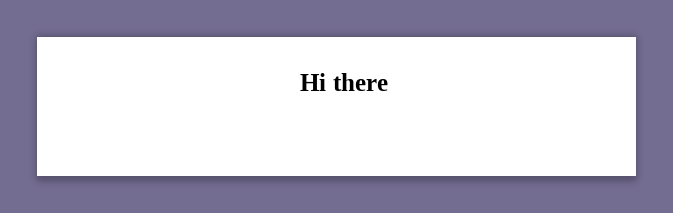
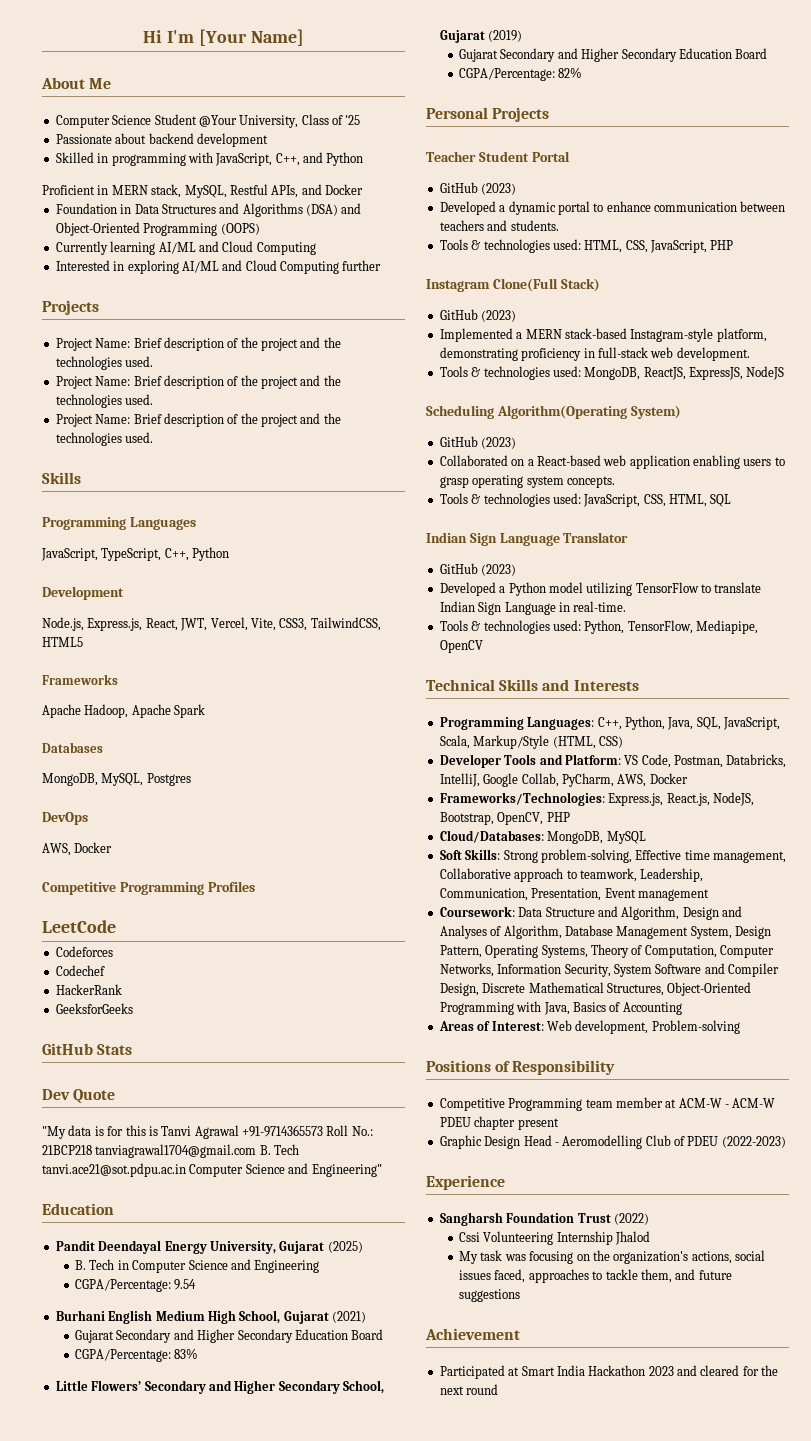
- Hi there
+ Hi I'm [Your Name]
+ About Me
+ Computer Science Student @Your University, Class of '25
+ Passionate about backend development
+ Skilled in programming with JavaScript, C++, and Python
+ Proficient in MERN stack, MySQL, Restful APIs, and Docker
+ Foundation in Data Structures and Algorithms (DSA) and Object-Oriented Programming (OOPS)
+ Currently learning AI/ML and Cloud Computing
+ Interested in exploring AI/ML and Cloud Computing further
+ Projects
+ Project Name: Brief description of the project and the technologies used.
+ Project Name: Brief description of the project and the technologies used.
+ Project Name: Brief description of the project and the technologies used.
+ Skills
+ Programming Languages
+ JavaScript, TypeScript, C++, Python
+ Development
+ Node.js, Express.js, React, JWT, Vercel, Vite, CSS3, TailwindCSS, HTML5
+ Frameworks
+ Apache Hadoop, Apache Spark
+ Databases
+ MongoDB, MySQL, Postgres
+ DevOps
+ AWS, Docker
+ Competitive Programming Profiles
+ LeetCode
+ Codeforces
+ Codechef
+ HackerRank
+ GeeksforGeeks
+ GitHub Stats
+ Dev Quote
+ "My data is for this is Tanvi Agrawal +91-9714365573 Roll No.: 21BCP218 tanviagrawal1704@gmail.com B. Tech tanvi.ace21@sot.pdpu.ac.in Computer Science and Engineering"
+ Education
+ Pandit Deendayal Energy University, Gujarat (2025)
+ B. Tech in Computer Science and Engineering
+ CGPA/Percentage: 9.54
+ Burhani English Medium High School, Gujarat (2021)
+ Gujarat Secondary and Higher Secondary Education Board
+ CGPA/Percentage: 83%
+ Little Flowers’ Secondary and Higher Secondary School, Gujarat (2019)
+ Gujarat Secondary and Higher Secondary Education Board
+ CGPA/Percentage: 82%
+ Personal Projects
+ Teacher Student Portal
+ GitHub (2023)
+ Developed a dynamic portal to enhance communication between teachers and students.
+ Tools & technologies used: HTML, CSS, JavaScript, PHP
+ Instagram Clone(Full Stack)
+ GitHub (2023)
+ Implemented a MERN stack-based Instagram-style platform, demonstrating proficiency in full-stack web development.
+ Tools & technologies used: MongoDB, ReactJS, ExpressJS, NodeJS
+ Scheduling Algorithm(Operating System)
+ GitHub (2023)
+ Collaborated on a React-based web application enabling users to grasp operating system concepts.
+ Tools & technologies used: JavaScript, CSS, HTML, SQL
+ Indian Sign Language Translator
+ GitHub (2023)
+ Developed a Python model utilizing TensorFlow to translate Indian Sign Language in real-time.
+ Tools & technologies used: Python, TensorFlow, Mediapipe, OpenCV
+ Technical Skills and Interests
+ Programming Languages: C++, Python, Java, SQL, JavaScript, Scala, Markup/Style (HTML, CSS)
+ Developer Tools and Platform: VS Code, Postman, Databricks, IntelliJ, Google Collab, PyCharm, AWS, Docker
+ Frameworks/Technologies: Express.js, React.js, NodeJS, Bootstrap, OpenCV, PHP
+ Cloud/Databases: MongoDB, MySQL
+ Soft Skills: Strong problem-solving, Effective time management, Collaborative approach to teamwork, Leadership, Communication, Presentation, Event management
+ Coursework: Data Structure and Algorithm, Design and Analyses of Algorithm, Database Management System, Design Pattern, Operating Systems, Theory of Computation, Computer Networks, Information Security, System Software and Compiler Design, Discrete Mathematical Structures, Object-Oriented Programming with Java, Basics of Accounting
+ Areas of Interest: Web development, Problem-solving
+ Positions of Responsibility
+ Competitive Programming team member at ACM-W - ACM-W PDEU chapter present
+ Graphic Design Head - Aeromodelling Club of PDEU (2022-2023)
+ Experience
+ Sangharsh Foundation Trust (2022)
+ Cssi Volunteering Internship Jhalod
+ My task was focusing on the organization's actions, social issues faced, approaches to tackle them, and future suggestions
+ Achievement
+ Participated at Smart India Hackathon 2023 and cleared for the next round

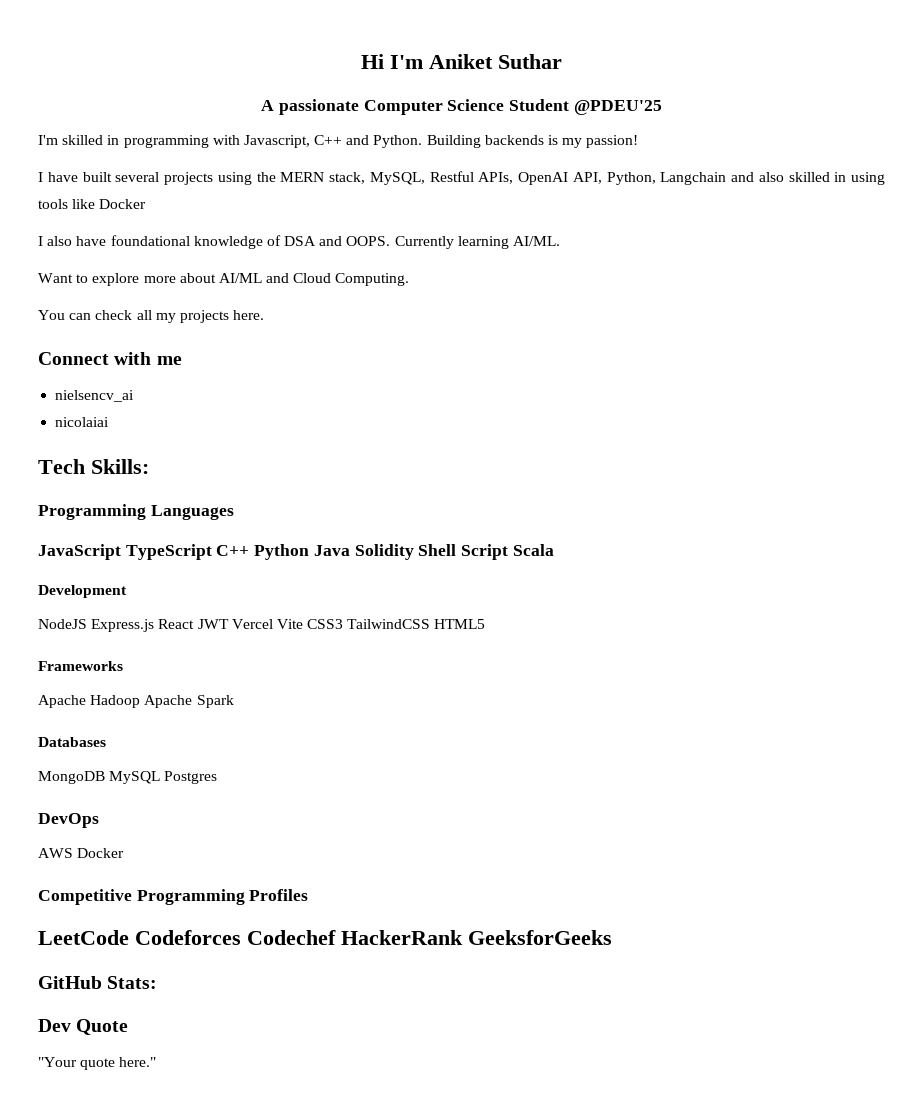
- Hi I'm [Your Name]
- About Me
- Computer Science Student @Your University, Class of '25
- Passionate about backend development
- Skilled in programming with JavaScript, C++, and Python
- Proficient in MERN stack, MySQL, Restful APIs, and Docker
- Foundation in Data Structures and Algorithms (DSA) and Object-Oriented Programming (OOPS)
- Currently learning AI/ML and Cloud Computing
- Interested in exploring AI/ML and Cloud Computing further
- Projects
- Project Name: Brief description of the project and the technologies used.
- Project Name: Brief description of the project and the technologies used.
- Project Name: Brief description of the project and the technologies used.
- Skills
+ Hi I'm Aniket Suthar
+ A passionate Computer Science Student @PDEU'25
+ I'm skilled in programming with Javascript, C++ and Python. Building backends is my passion!
+ I have built several projects using the MERN stack, MySQL, Restful APIs, OpenAI API, Python, Langchain and also skilled in using tools like Docker
+ I also have foundational knowledge of DSA and OOPS. Currently learning AI/ML.
+ Want to explore more about AI/ML and Cloud Computing.
+ You can check all my projects here.
+ Connect with me
+ nielsencv_ai
+ nicolaiai
+ Tech Skills:
  Programming Languages
- JavaScript, TypeScript, C++, Python
+ JavaScript TypeScript C++ Python Java Solidity Shell Script Scala
  Development
- Node.js, Express.js, React, JWT, Vercel, Vite, CSS3, TailwindCSS, HTML5
+ NodeJS Express.js React JWT Vercel Vite CSS3 TailwindCSS HTML5
- Apache Hadoop, Apache Spark
+ Apache Hadoop Apache Spark
- MongoDB, MySQL, Postgres
+ MongoDB MySQL Postgres
  DevOps
- AWS, Docker
+ AWS Docker
- LeetCode
- Codeforces
- Codechef
- HackerRank
- GeeksforGeeks
+ LeetCode Codeforces Codechef HackerRank GeeksforGeeks
- GitHub Stats
+ GitHub Stats:
- "My data is for this is Tanvi Agrawal +91-9714365573 Roll No.: 21BCP218 tanviagrawal1704@gmail.com B. Tech tanvi.ace21@sot.pdpu.ac.in Computer Science and Engineering"
- Education
- Pandit Deendayal Energy University, Gujarat (2025)
- B. Tech in Computer Science and Engineering
- CGPA/Percentage: 9.54
- Burhani English Medium High School, Gujarat (2021)
- Gujarat Secondary and Higher Secondary Education Board
- CGPA/Percentage: 83%
- Little Flowers’ Secondary and Higher Secondary School, Gujarat (2019)
- Gujarat Secondary and Higher Secondary Education Board
- CGPA/Percentage: 82%
- Personal Projects
- Teacher Student Portal
- GitHub (2023)
- Developed a dynamic portal to enhance communication between teachers and students.
- Tools & technologies used: HTML, CSS, JavaScript, PHP
- Instagram Clone(Full Stack)
- GitHub (2023)
- Implemented a MERN stack-based Instagram-style platform, demonstrating proficiency in full-stack web development.
- Tools & technologies used: MongoDB, ReactJS, ExpressJS, NodeJS
- Scheduling Algorithm(Operating System)
- GitHub (2023)
- Collaborated on a React-based web application enabling users to grasp operating system concepts.
- Tools & technologies used: JavaScript, CSS, HTML, SQL
- Indian Sign Language Translator
- GitHub (2023)
- Developed a Python model utilizing TensorFlow to translate Indian Sign Language in real-time.
- Tools & technologies used: Python, TensorFlow, Mediapipe, OpenCV
- Technical Skills and Interests
- Programming Languages: C++, Python, Java, SQL, JavaScript, Scala, Markup/Style (HTML, CSS)
- Developer Tools and Platform: VS Code, Postman, Databricks, IntelliJ, Google Collab, PyCharm, AWS, Docker
- Frameworks/Technologies: Express.js, React.js, NodeJS, Bootstrap, OpenCV, PHP
- Cloud/Databases: MongoDB, MySQL
- Soft Skills: Strong problem-solving, Effective time management, Collaborative approach to teamwork, Leadership, Communication, Presentation, Event management
- Coursework: Data Structure and Algorithm, Design and Analyses of Algorithm, Database Management System, Design Pattern, Operating Systems, Theory of Computation, Computer Networks, Information Security, System Software and Compiler Design, Discrete Mathematical Structures, Object-Oriented Programming with Java, Basics of Accounting
- Areas of Interest: Web development, Problem-solving
- Positions of Responsibility
- Competitive Programming team member at ACM-W - ACM-W PDEU chapter present
- Graphic Design Head - Aeromodelling Club of PDEU (2022-2023)
- Experience
- Sangharsh Foundation Trust (2022)
- Cssi Volunteering Internship Jhalod
- My task was focusing on the organization's actions, social issues faced, approaches to tackle them, and future suggestions
- Achievement
- Participated at Smart India Hackathon 2023 and cleared for the next round
+ "Your quote here."

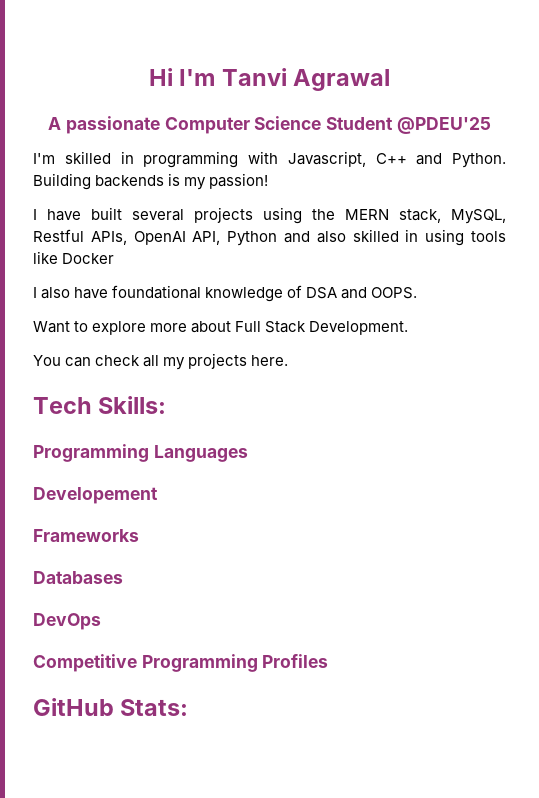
- Hi I'm Aniket Suthar
+ Hi I'm Tanvi Agrawal
- I have built several projects using the MERN stack, MySQL, Restful APIs, OpenAI API, Python, Langchain and also skilled in using tools like Docker
+ I have built several projects using the MERN stack, MySQL, Restful APIs, OpenAI API, Python and also skilled in using tools like Docker
- Currently learning AI/ML.
- Want to explore more about AI/ML and Cloud Computing.
+ Want to explore more about Full Stack Development.
- Connect with me
- nielsencv_ai
- nicolaiai
- JavaScript TypeScript C++ Python Java Solidity Shell Script Scala
- Development
- NodeJS Express.js React JWT Vercel Vite CSS3 TailwindCSS HTML5
+ Developement
  Frameworks
- Apache Hadoop Apache Spark
  Databases
- MongoDB MySQL Postgres
- AWS Docker
- LeetCode Codeforces Codechef HackerRank GeeksforGeeks
  GitHub Stats:
- Dev Quote
- "Your quote here."

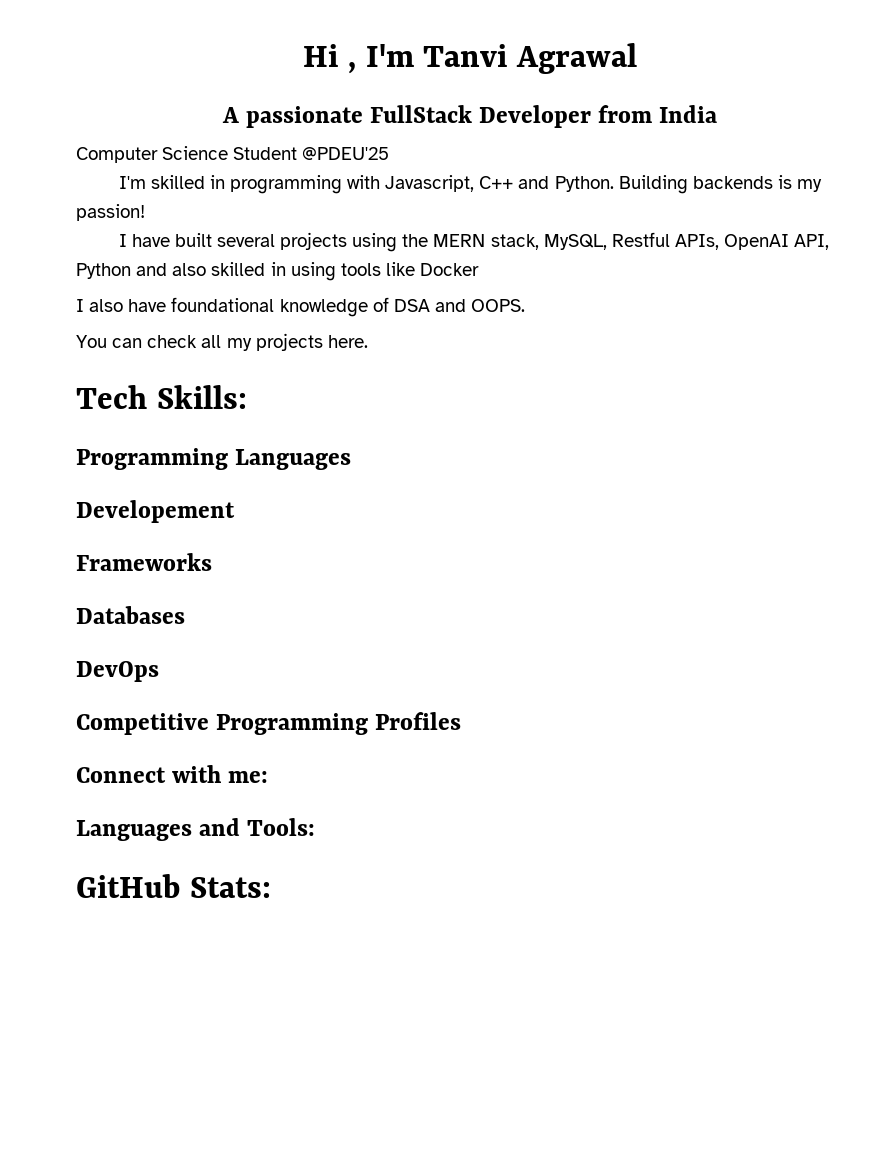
- Hi I'm Tanvi Agrawal
+ Hi , I'm Tanvi Agrawal
- A passionate Computer Science Student @PDEU'25
+ A passionate FullStack Developer from India
+ Computer Science Student @PDEU'25
- Want to explore more about Full Stack Development.
+ Connect with me:
+ Languages and Tools:

